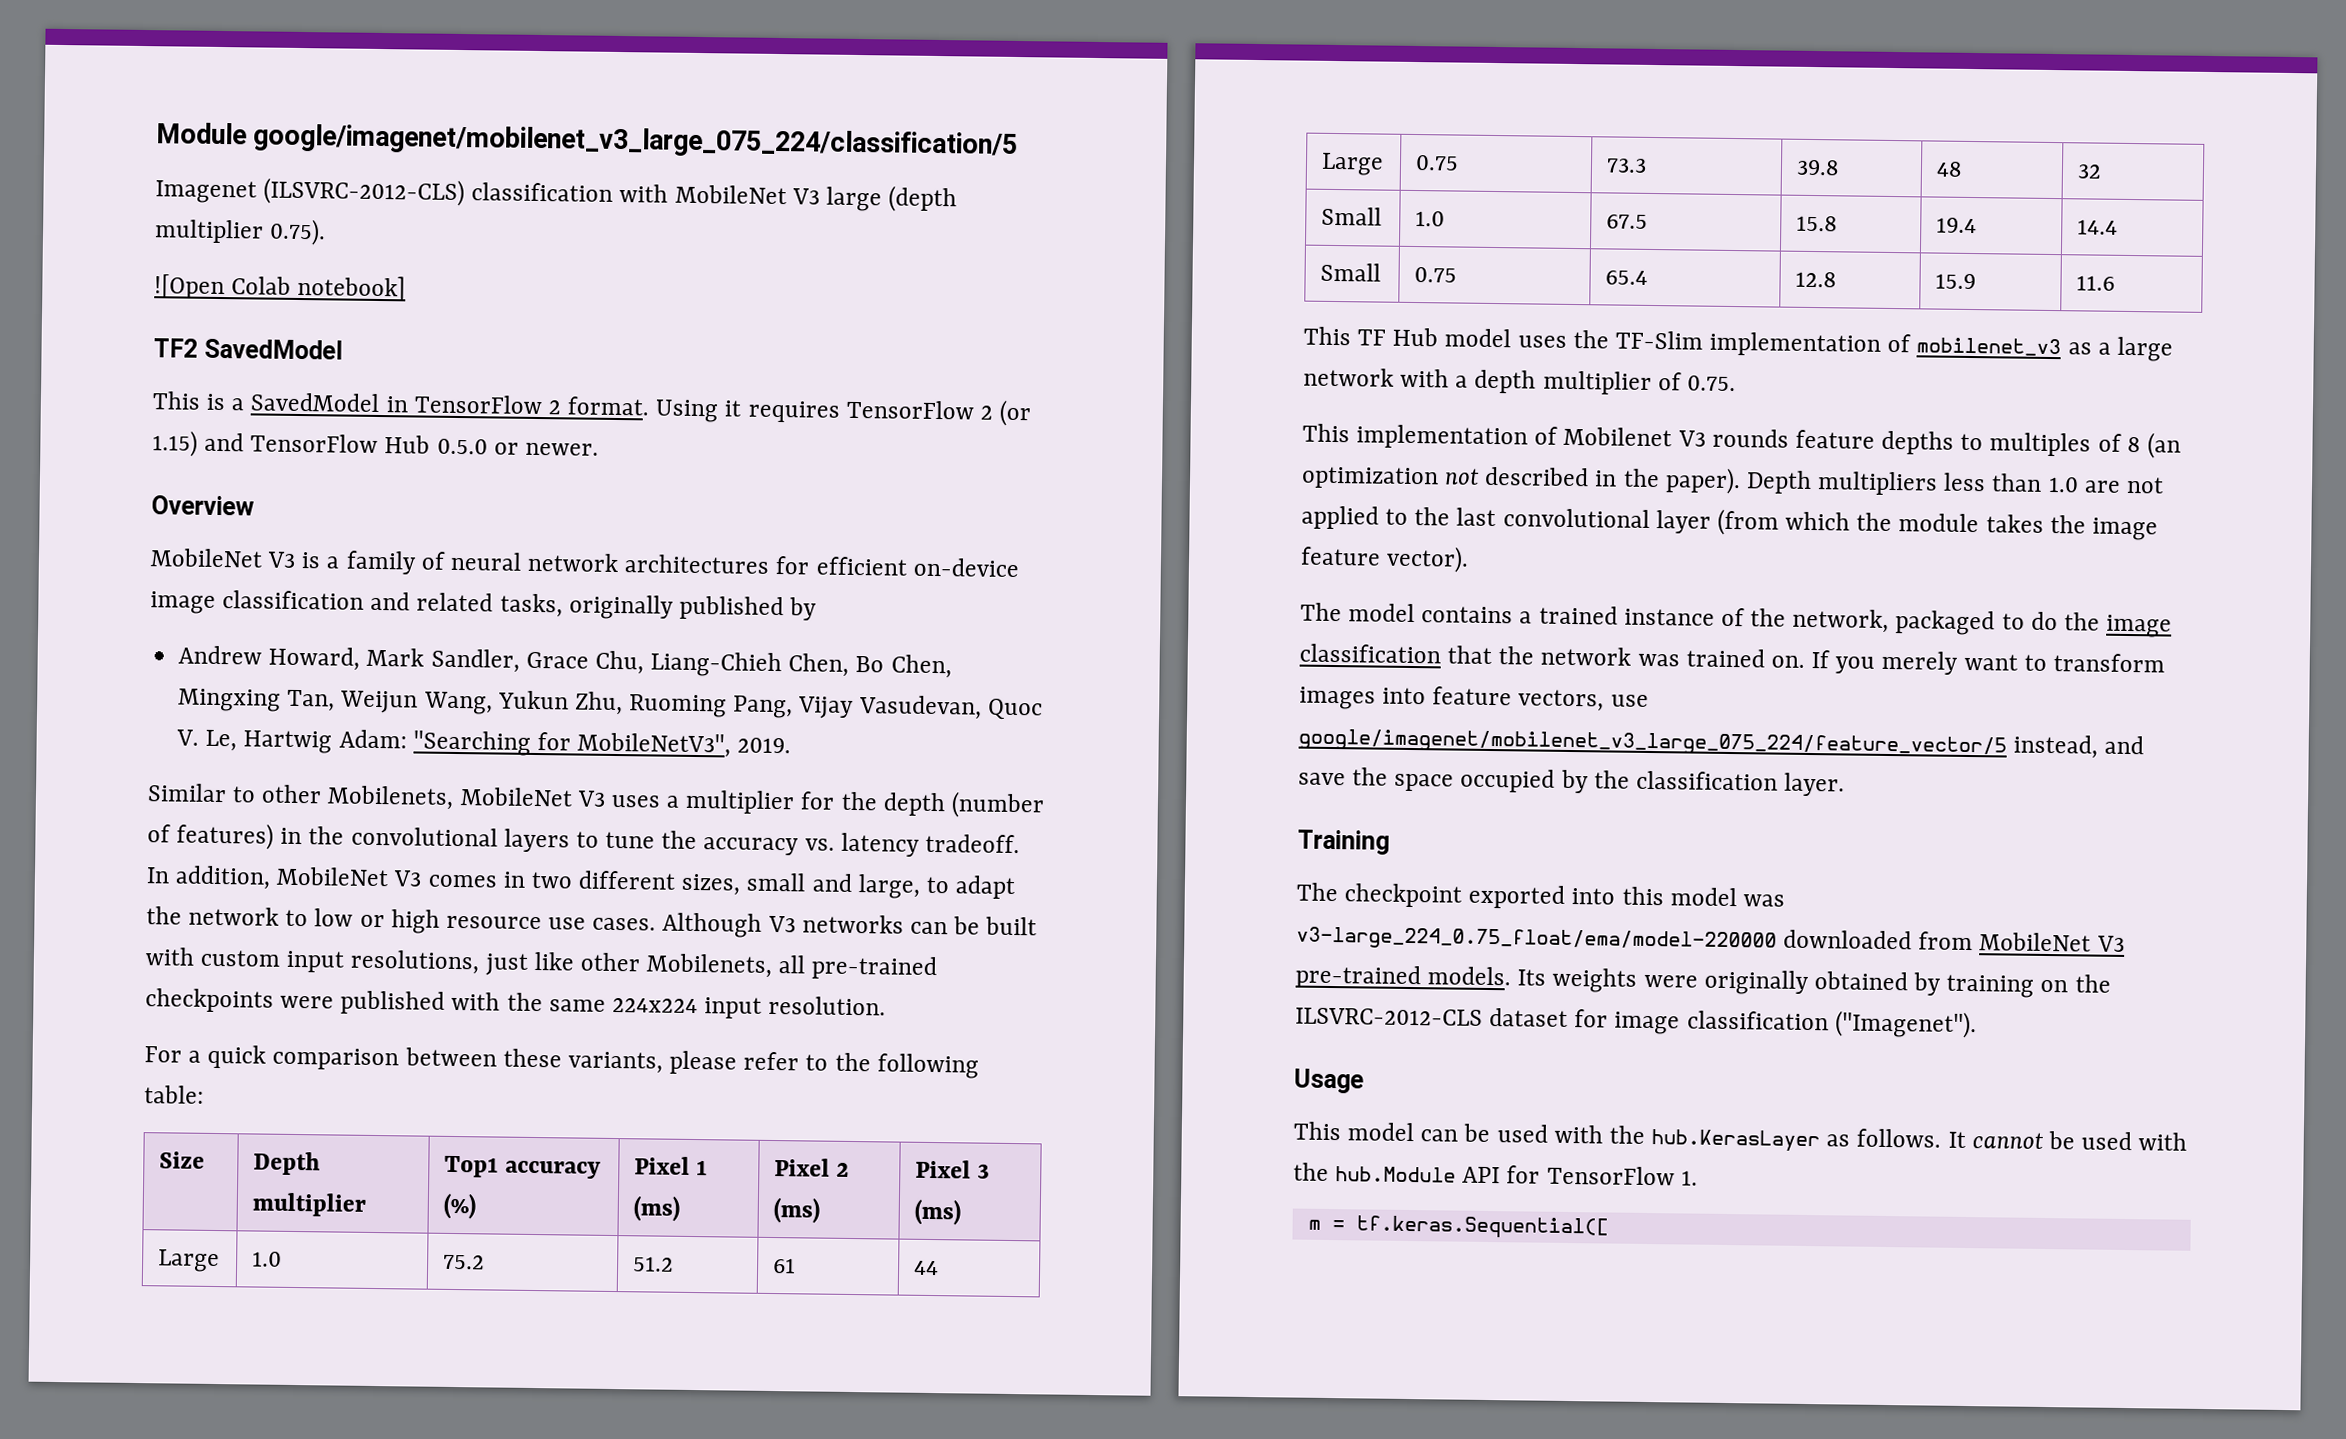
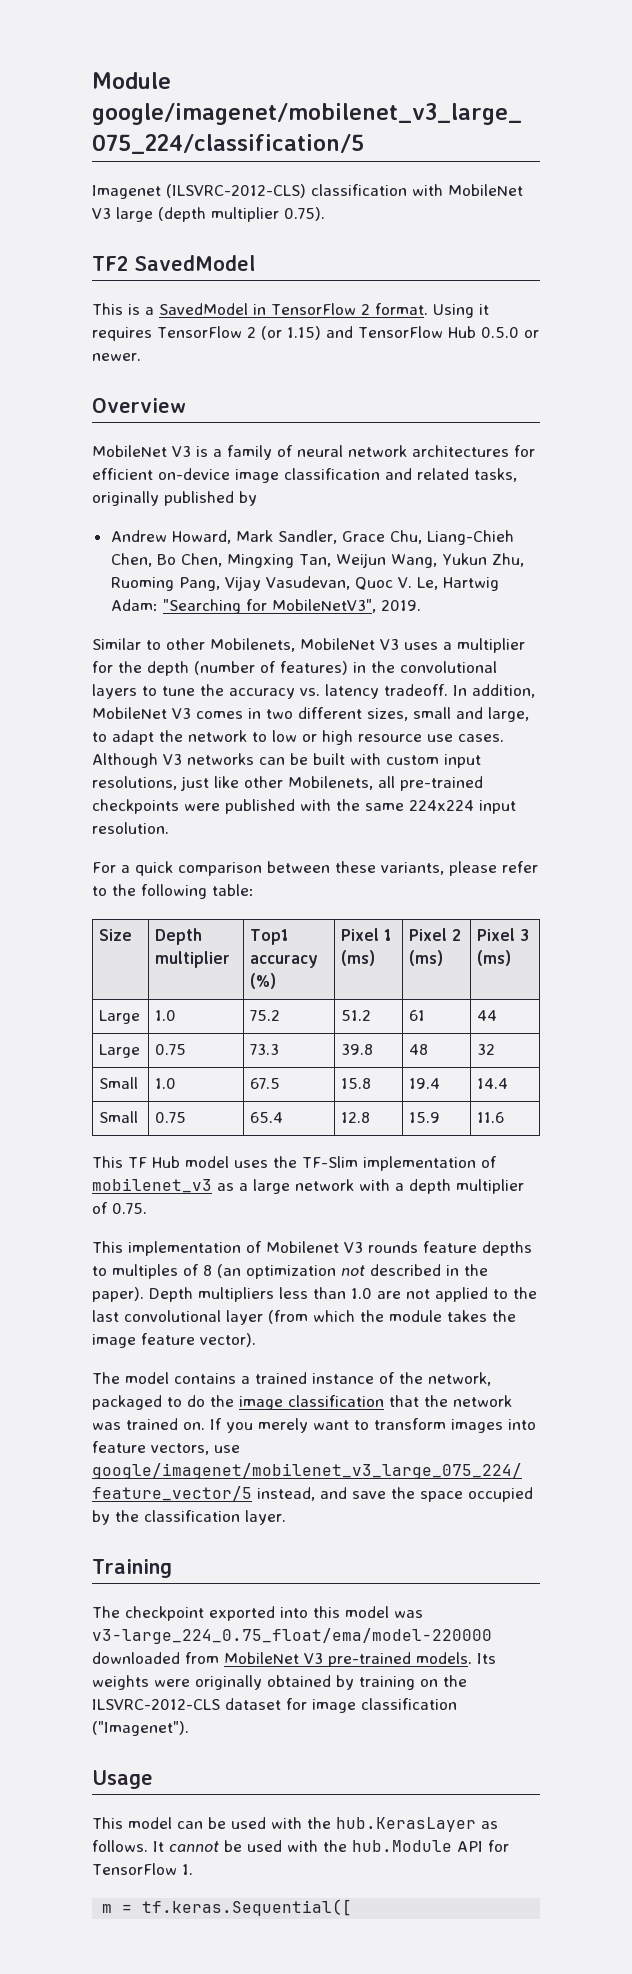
- ![Open Colab notebook]

